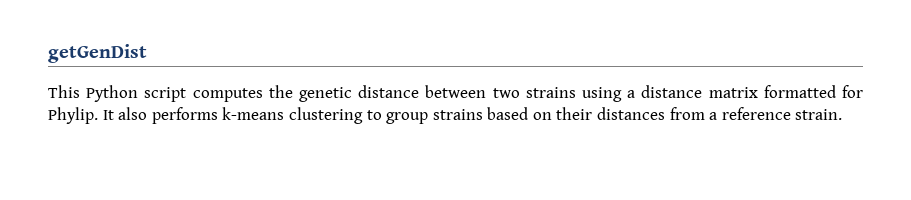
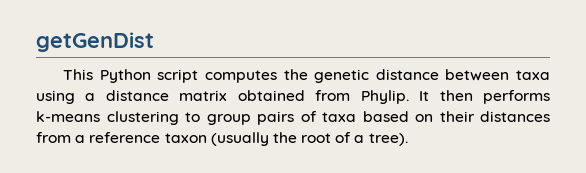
- This Python script computes the genetic distance between two strains using a distance matrix formatted for Phylip.
+ This Python script computes the genetic distance between taxa using a distance matrix obtained from Phylip.
- It also performs k-means clustering to group strains based on their distances from a reference strain.
+ It then performs k-means clustering to group pairs of taxa based on their distances from a reference taxon (usually the root of a tree).

